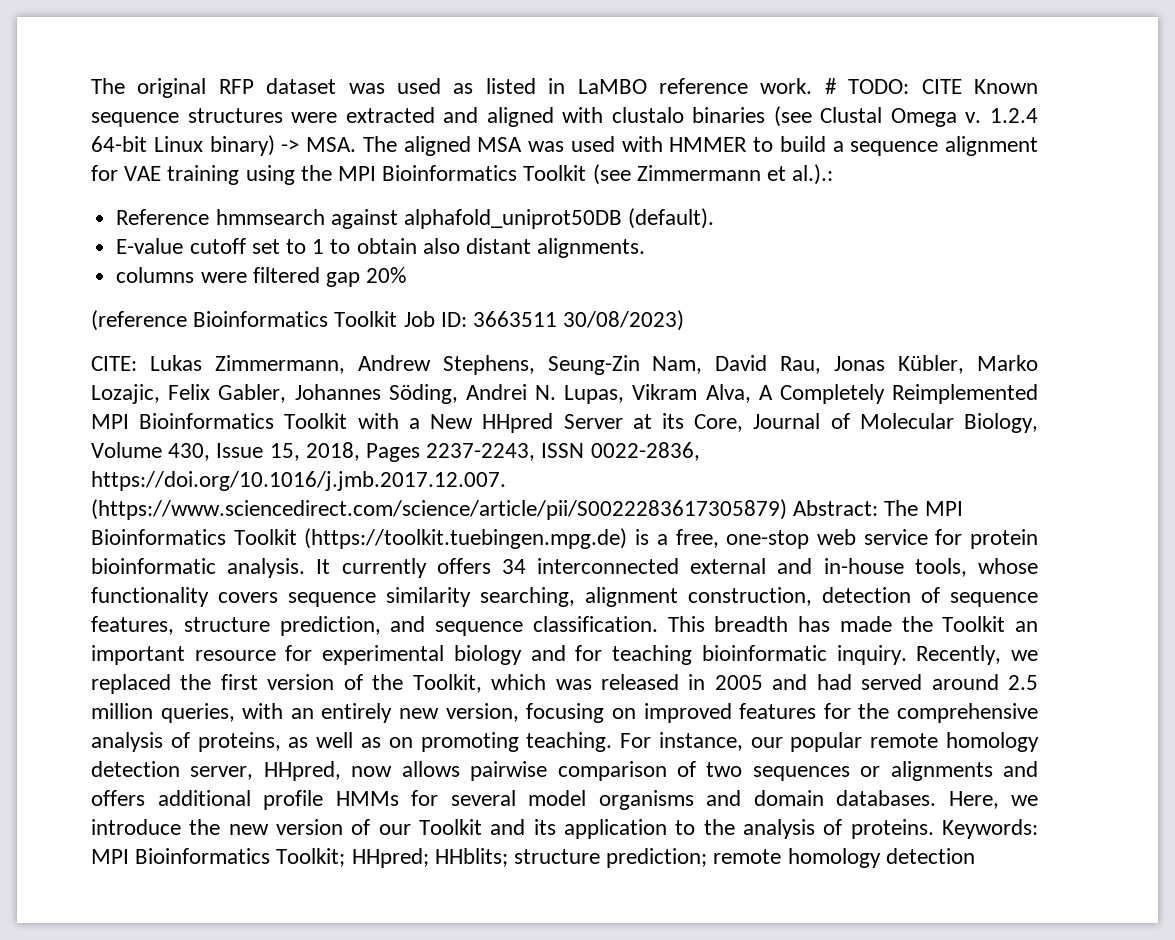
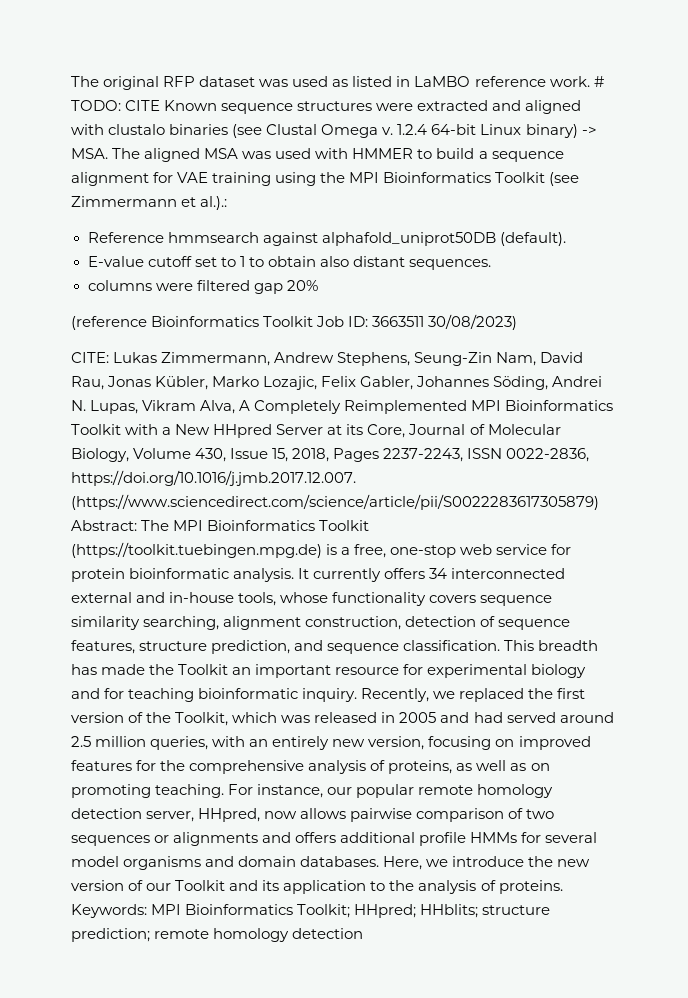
- E-value cutoff set to 1 to obtain also distant alignments.
+ E-value cutoff set to 1 to obtain also distant sequences.

